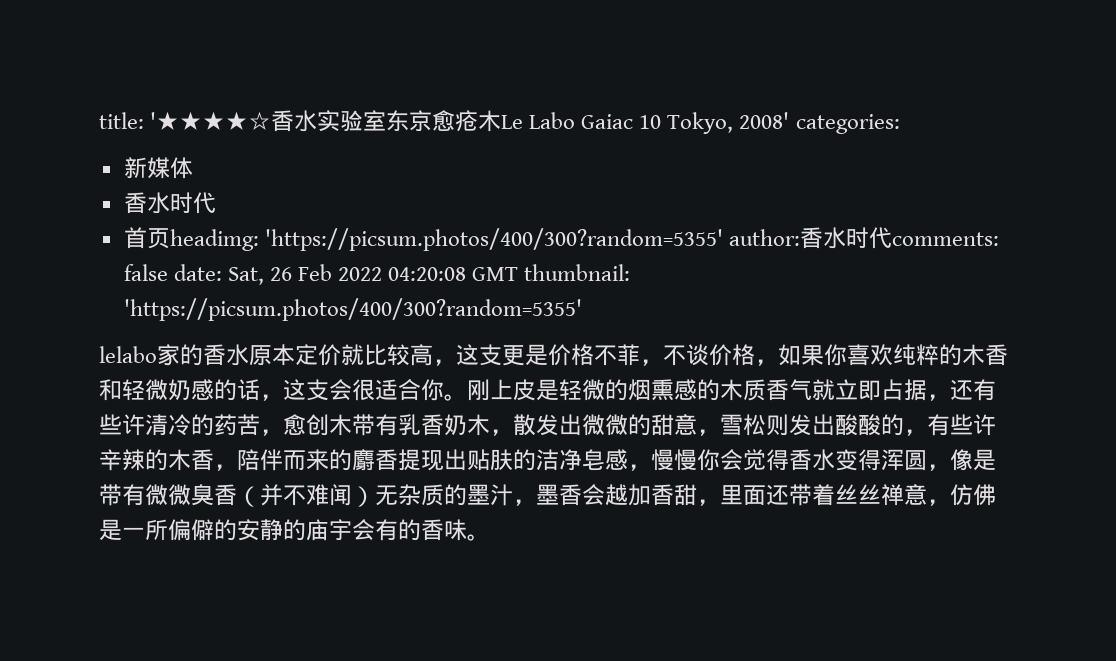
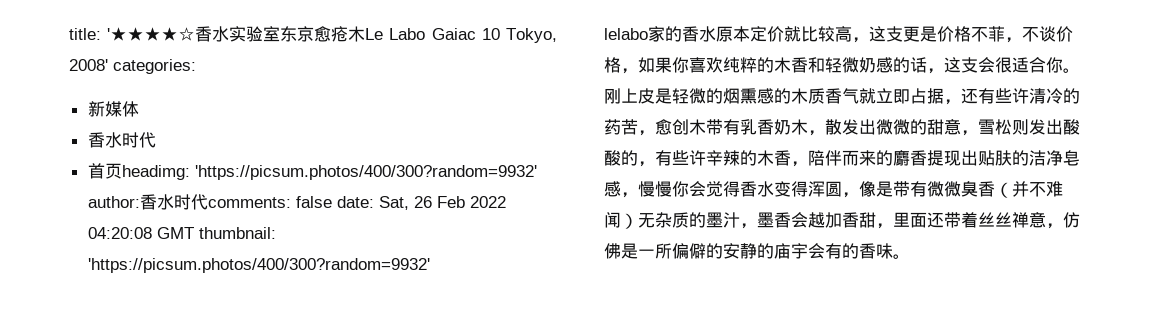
- 首页headimg: 'https://picsum.photos/400/300?random=5355' author:香水时代comments: false date: Sat, 26 Feb 2022 04:20:08 GMT thumbnail: 'https://picsum.photos/400/300?random=5355'
+ 首页headimg: 'https://picsum.photos/400/300?random=9932' author:香水时代comments: false date: Sat, 26 Feb 2022 04:20:08 GMT thumbnail: 'https://picsum.photos/400/300?random=9932'

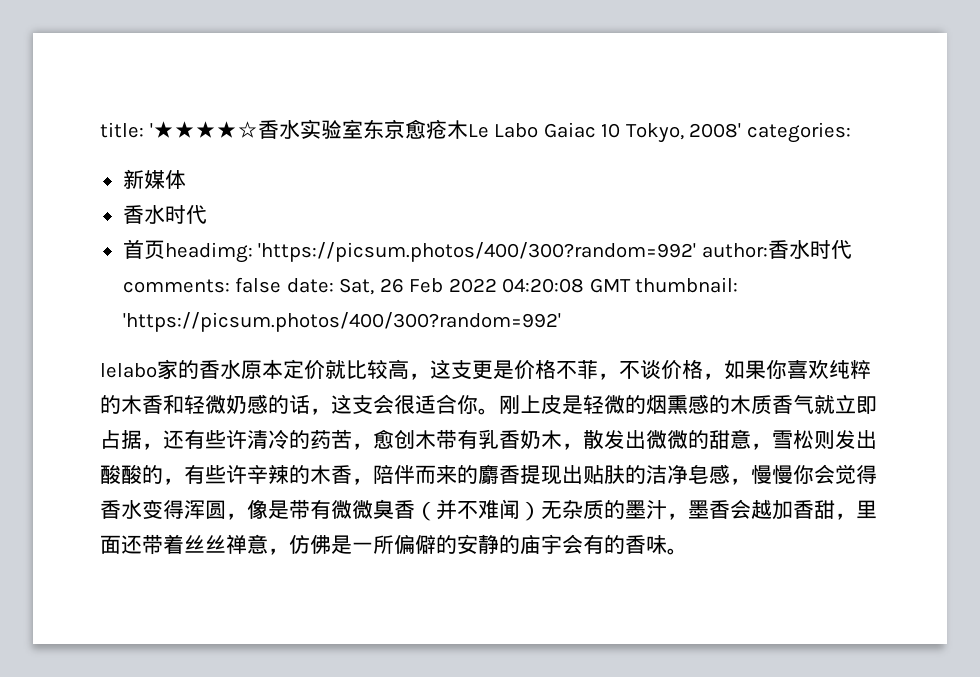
- 首页headimg: 'https://picsum.photos/400/300?random=9932' author:香水时代comments: false date: Sat, 26 Feb 2022 04:20:08 GMT thumbnail: 'https://picsum.photos/400/300?random=9932'
+ 首页headimg: 'https://picsum.photos/400/300?random=992' author:香水时代comments: false date: Sat, 26 Feb 2022 04:20:08 GMT thumbnail: 'https://picsum.photos/400/300?random=992'

